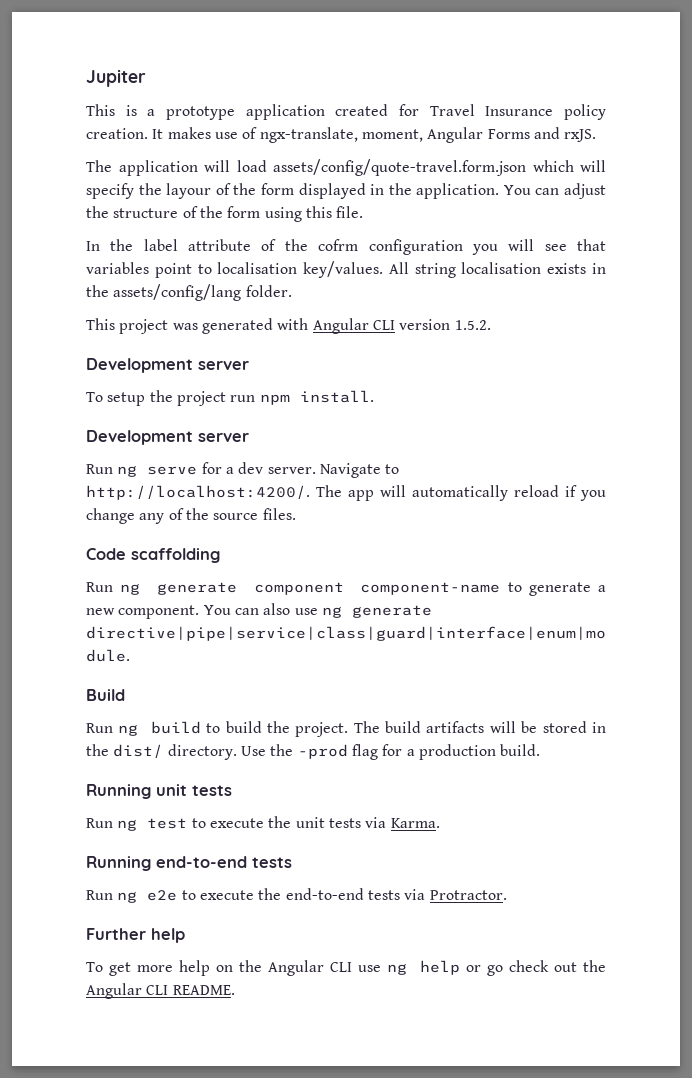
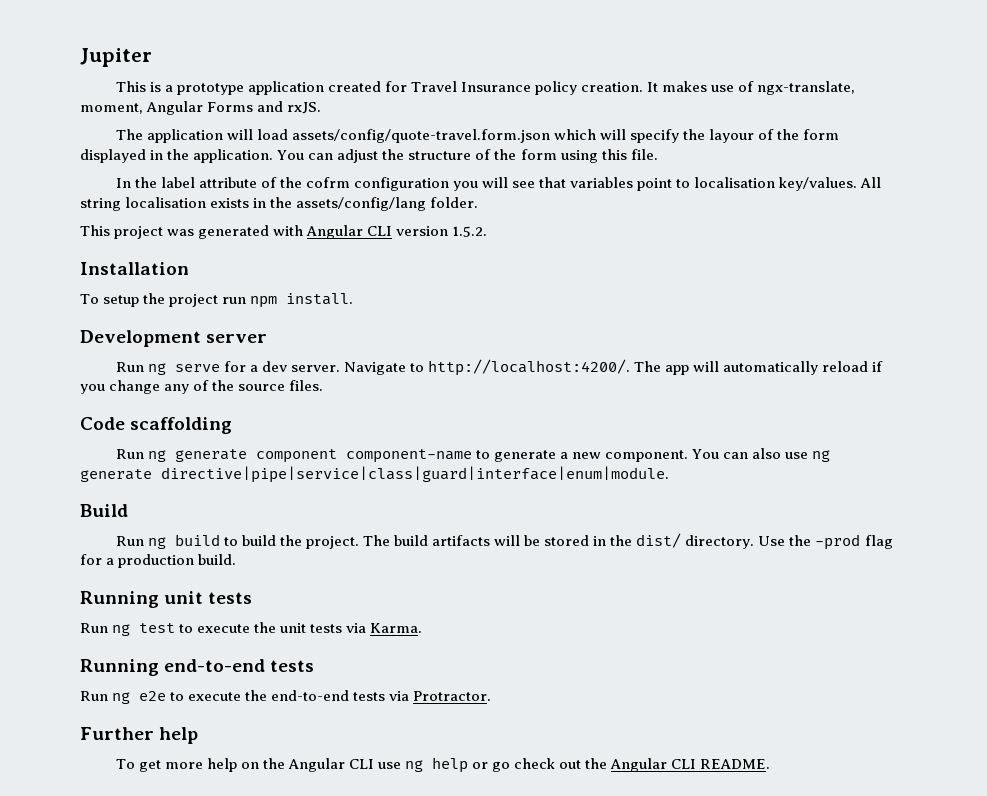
  This project was generated with Angular CLI version 1.5.2.
- Development server
+ Installation

